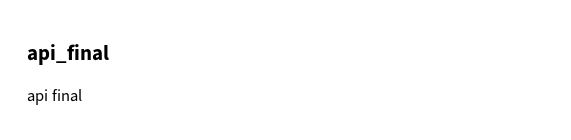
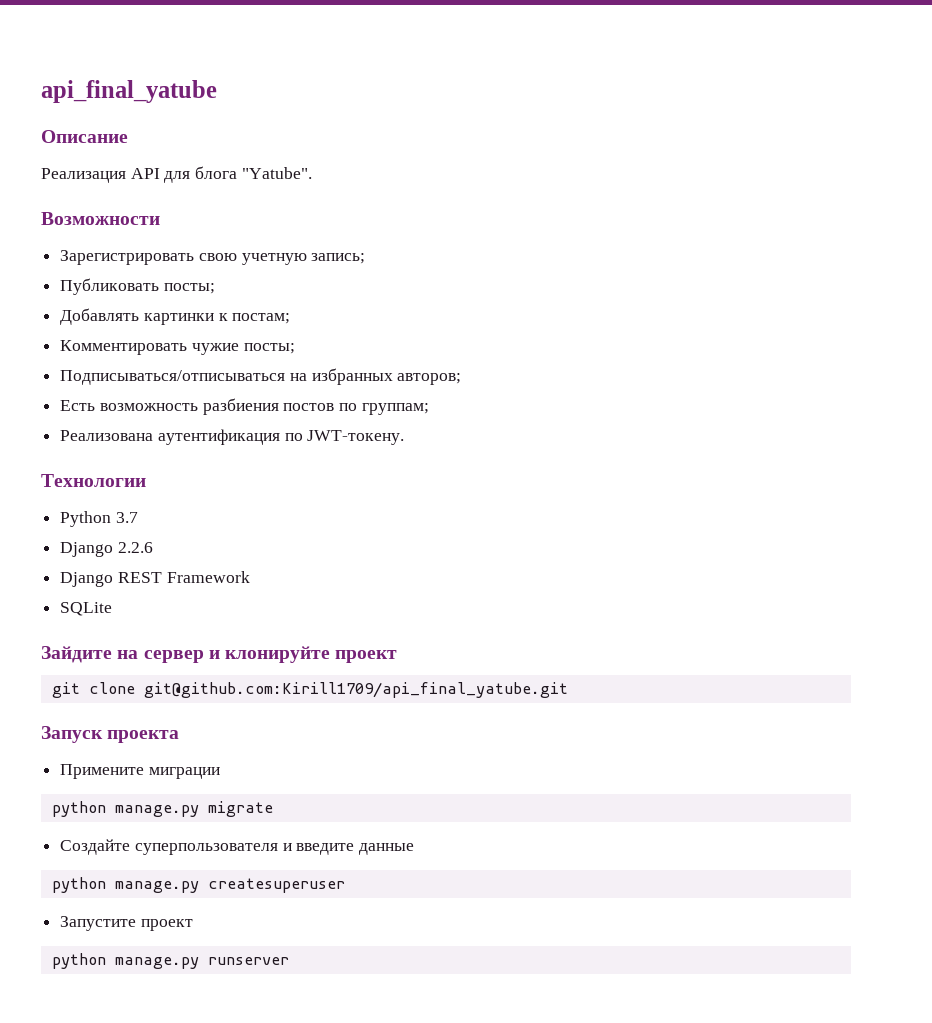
- api_final
- api final
+ api_final_yatube
+ Описание
+ Реализация API для блога "Yatube".
+ Возможности
+ Зарегистрировать свою учетную запись;
+ Публиковать посты;
+ Добавлять картинки к постам;
+ Комментировать чужие посты;
+ Подписываться/отписываться на избранных авторов;
+ Есть возможность разбиения постов по группам;
+ Реализована аутентификация по JWT-токену.
+ Технологии
+ Python 3.7
+ Django 2.2.6
+ Django REST Framework
+ SQLite
+ Зайдите на сервер и клонируйте проект
+ git clone git@github.com:Kirill1709/api_final_yatube.git
+ Запуск проекта
+ Примените миграции
+ python manage.py migrate
+ Создайте суперпользователя и введите данные
+ python manage.py createsuperuser
+ Запустите проект
+ python manage.py runserver

